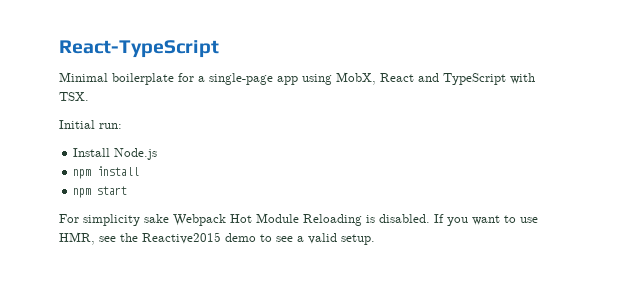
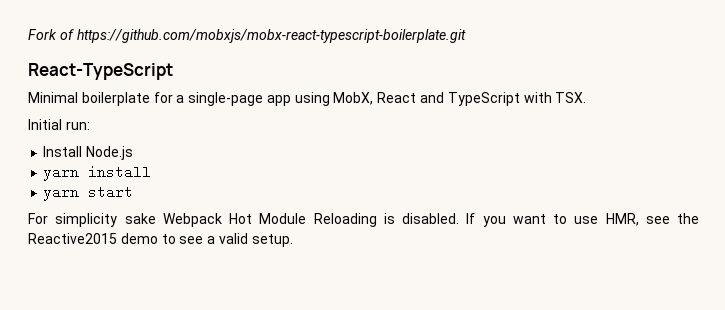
+ Fork of https://github.com/mobxjs/mobx-react-typescript-boilerplate.git
- npm install
+ yarn install
- npm start
+ yarn start

